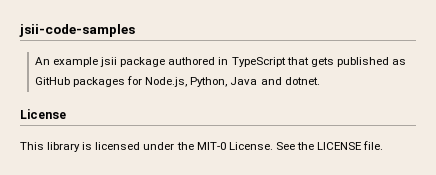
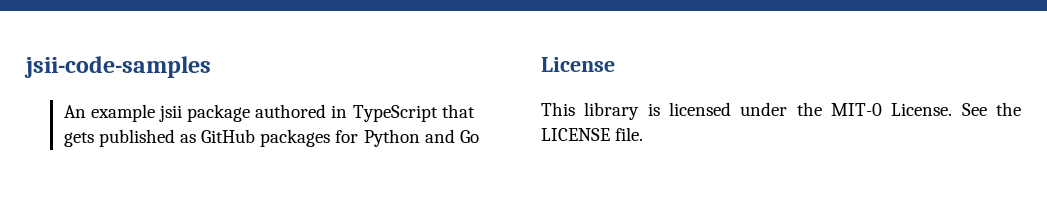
- An example jsii package authored in TypeScript that gets published as GitHub packages for Node.js, Python, Java and dotnet.
+ An example jsii package authored in TypeScript that gets published as GitHub packages for Python and Go

